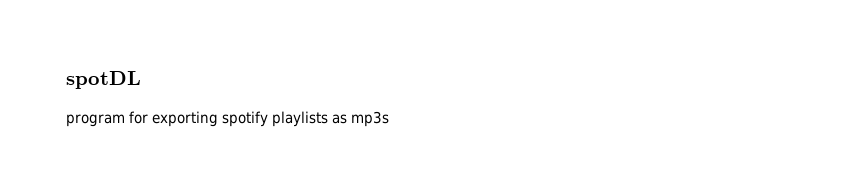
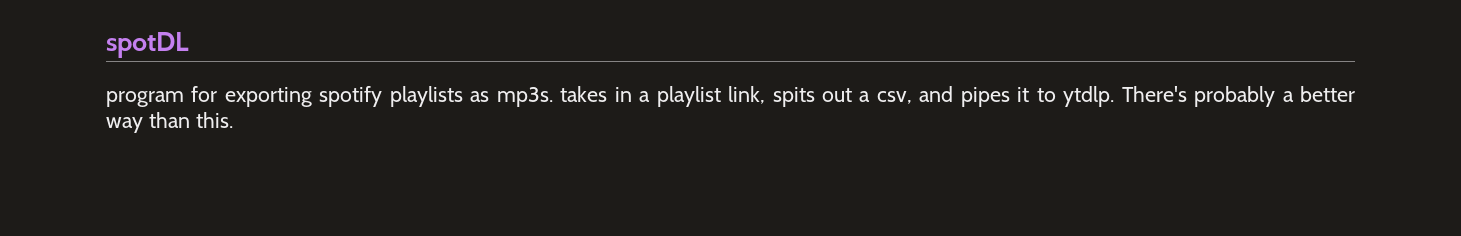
- program for exporting spotify playlists as mp3s
+ program for exporting spotify playlists as mp3s. takes in a playlist link, spits out a csv, and pipes it to ytdlp. There's probably a better way than this.

